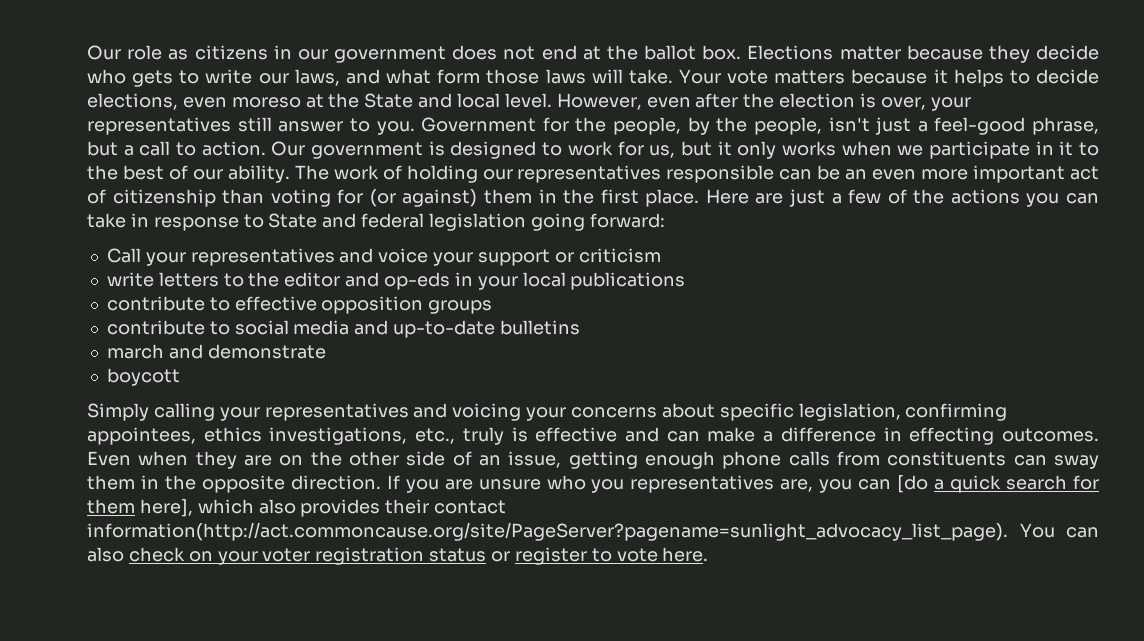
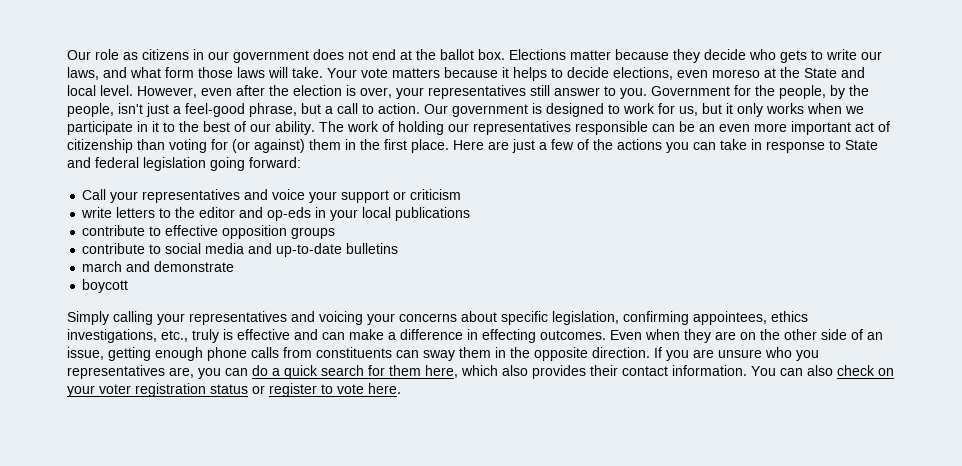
- If you are unsure who you representatives are, you can [do a quick search for them here], which also provides their contact information(http://act.commoncause.org/site/PageServer?pagename=sunlight_advocacy_list_page). You can also check on your voter registration status or register to vote here.
+ If you are unsure who you representatives are, you can do a quick search for them here, which also provides their contact information. You can also check on your voter registration status or register to vote here.

